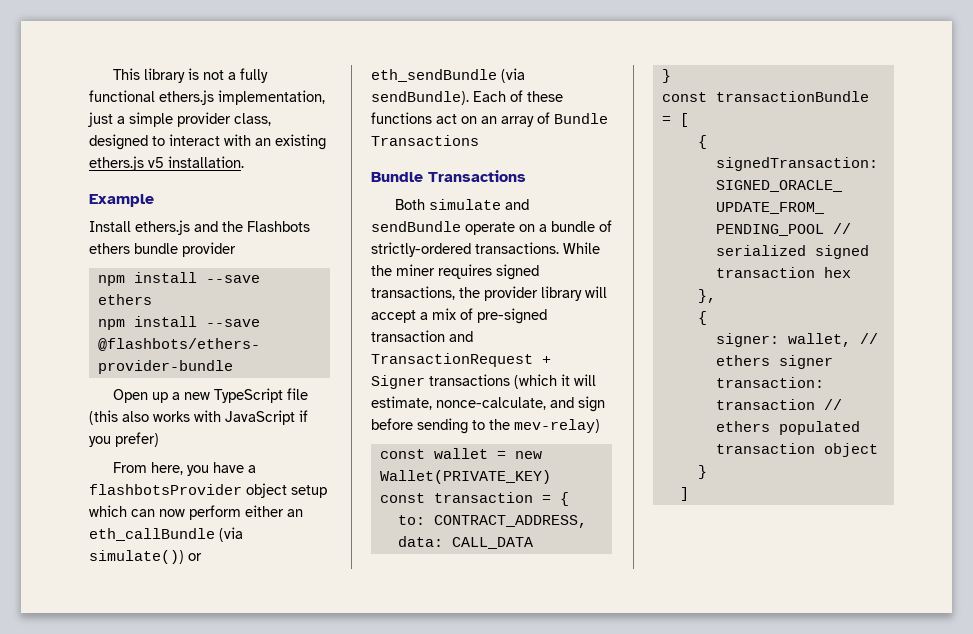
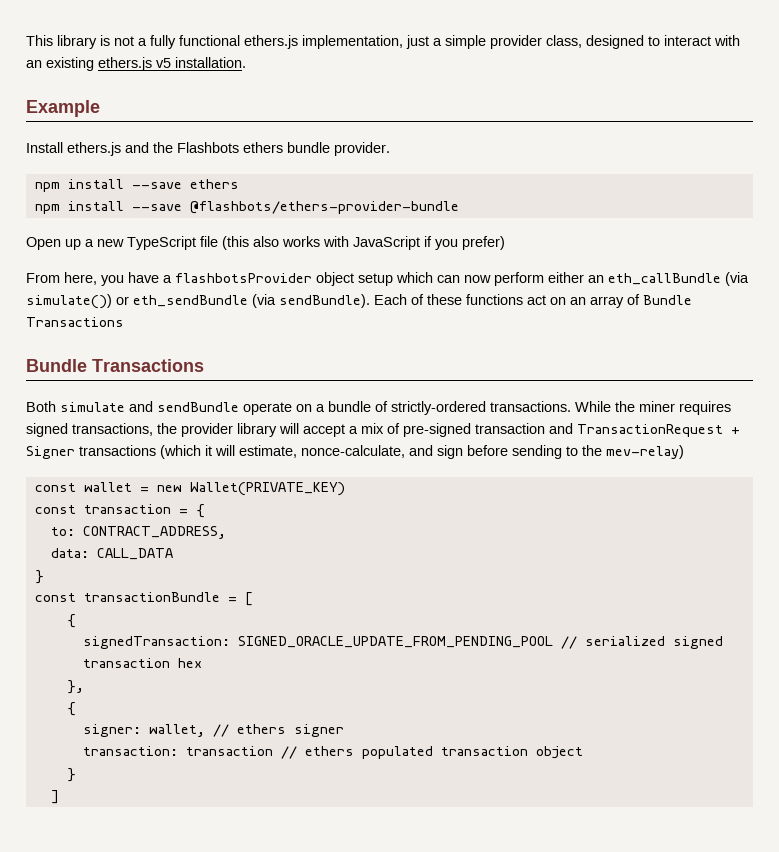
- Install ethers.js and the Flashbots ethers bundle provider
+ Install ethers.js and the Flashbots ethers bundle provider.

